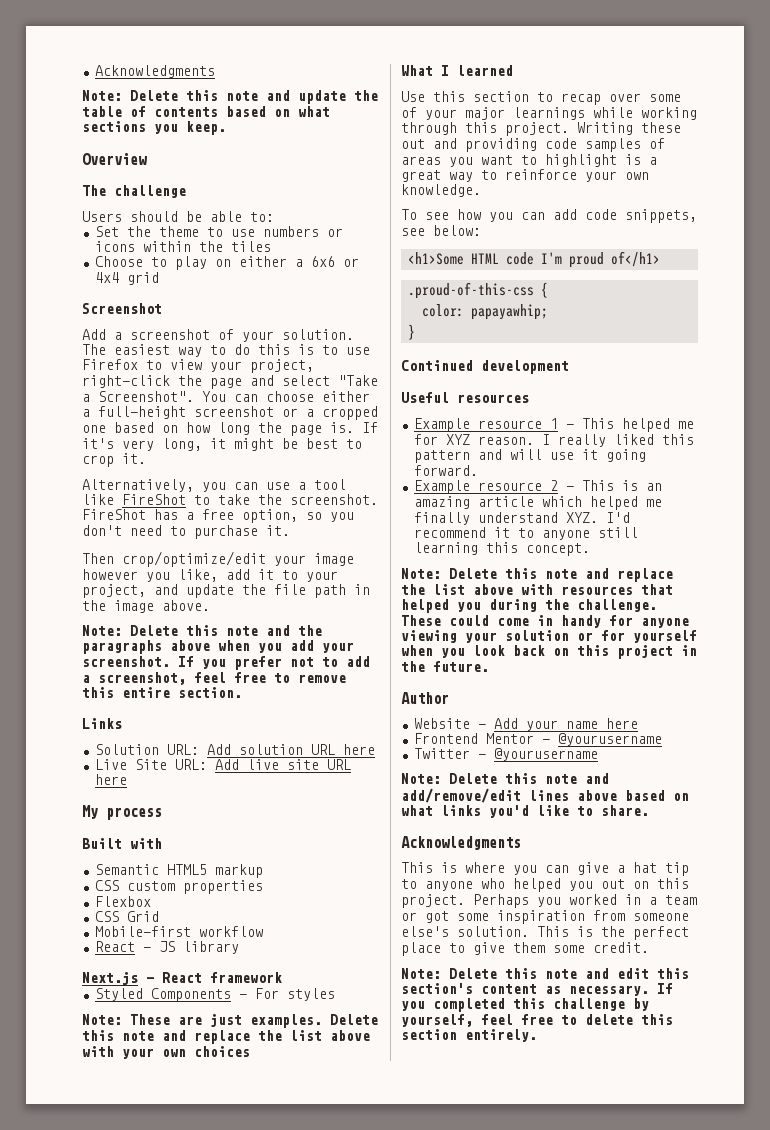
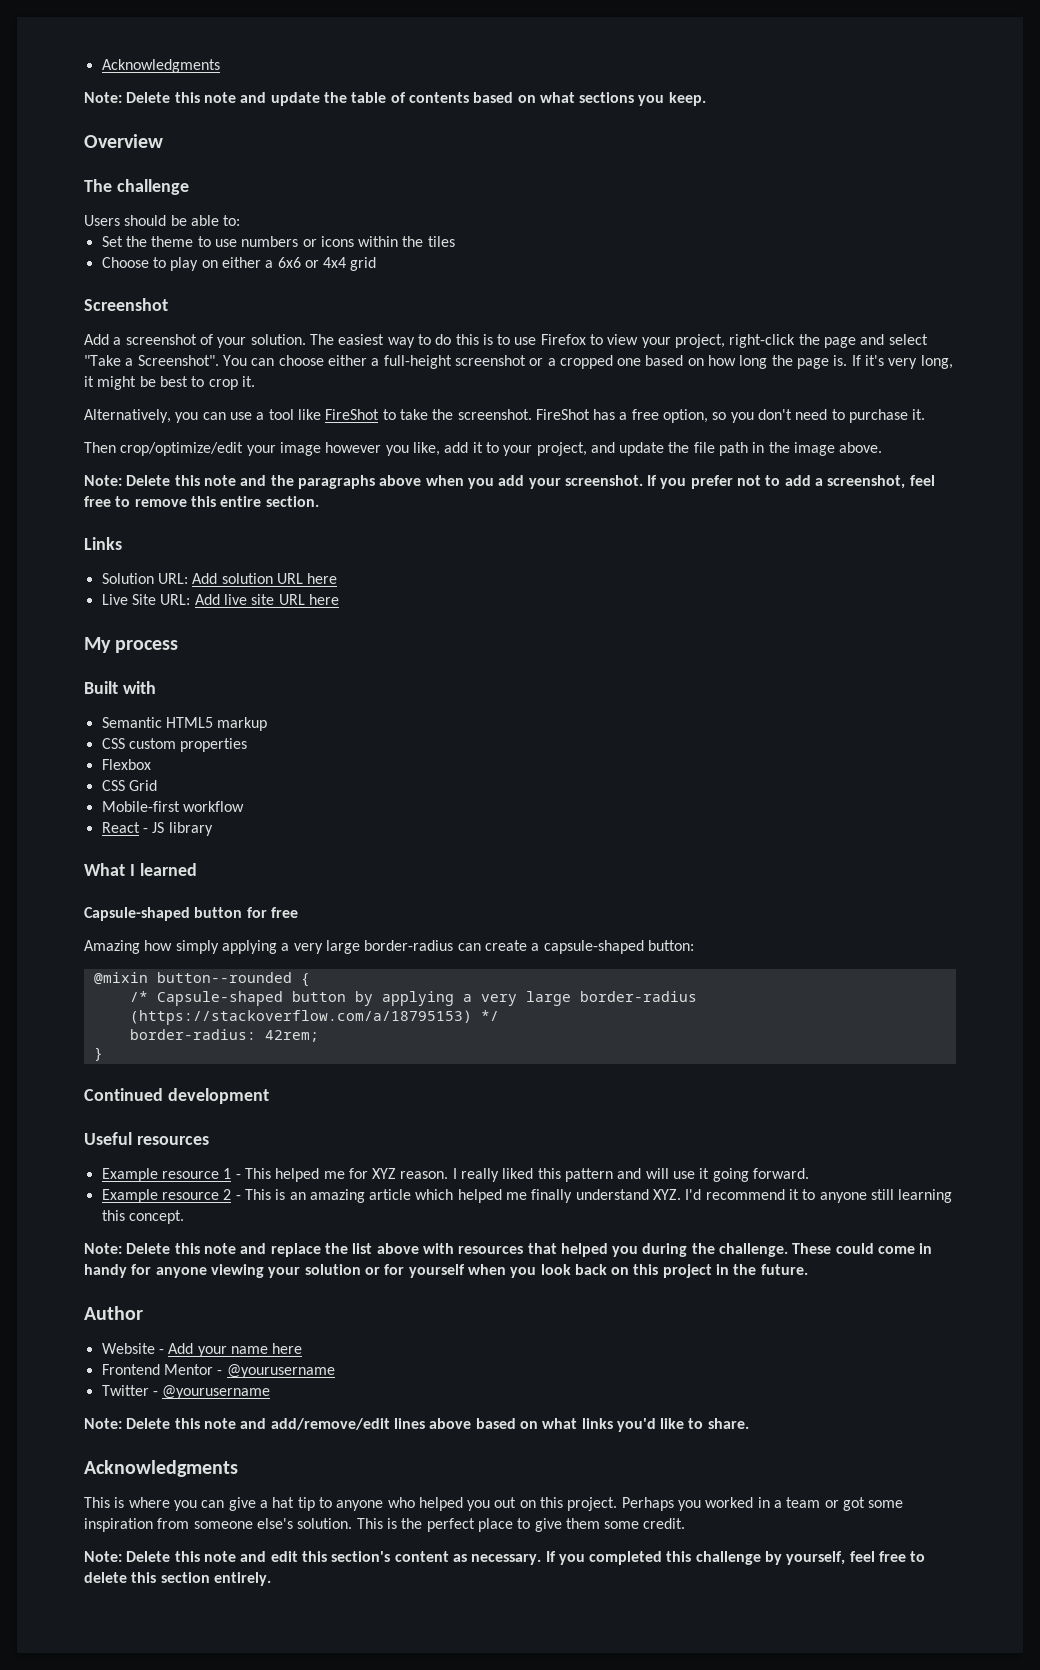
- Next.js - React framework
- Styled Components - For styles
- Note: These are just examples. Delete this note and replace the list above with your own choices
  What I learned
- Use this section to recap over some of your major learnings while working through this project. Writing these out and providing code samples of areas you want to highlight is a great way to reinforce your own knowledge.
- To see how you can add code snippets, see below:
- <h1>Some HTML code I'm proud of</h1>
- .proud-of-this-css {
- color: papayawhip;
+ Capsule-shaped button for free
+ Amazing how simply applying a very large border-radius can create a capsule-shaped button:
+ @mixin button--rounded {
+ /* Capsule-shaped button by applying a very large border-radius (https://stackoverflow.com/a/18795153) */
+ border-radius: 42rem;

